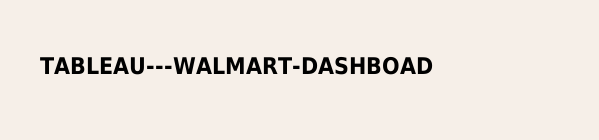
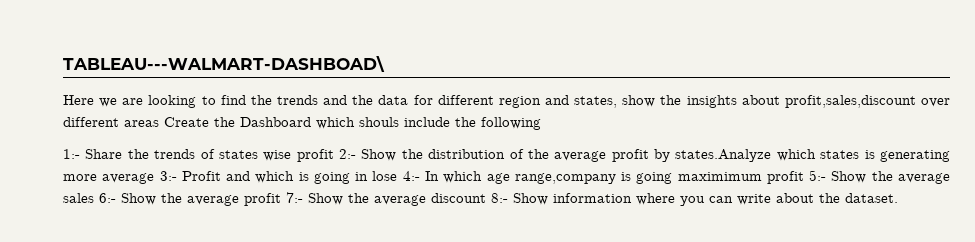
- TABLEAU---WALMART-DASHBOAD
+ TABLEAU---WALMART-DASHBOAD\
+ Here we are looking to find the trends and the data for different region and states, show the insights about profit,sales,discount over different areas Create the Dashboard which shouls include the following
+ 1:- Share the trends of states wise profit 2:- Show the distribution of the average profit by states.Analyze which states is generating more average 3:- Profit and which is going in lose 4:- In which age range,company is going maximimum profit 5:- Show the average sales 6:- Show the average profit 7:- Show the average discount 8:- Show information where you can write about the dataset.

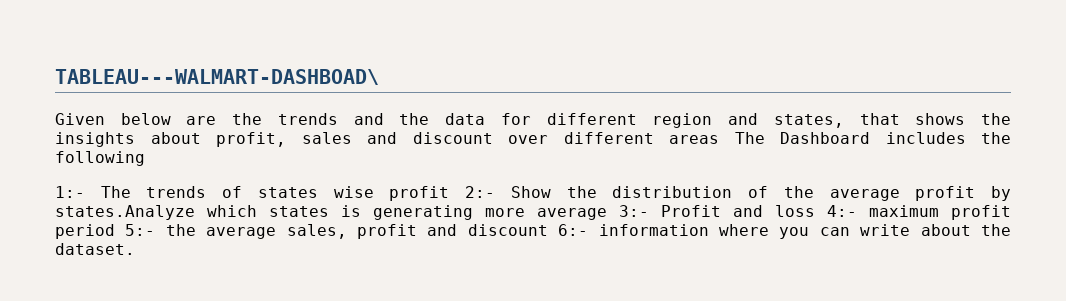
- Here we are looking to find the trends and the data for different region and states, show the insights about profit,sales,discount over different areas Create the Dashboard which shouls include the following
+ Given below are the trends and the data for different region and states, that shows the insights about profit, sales and discount over different areas The Dashboard includes the following
- 1:- Share the trends of states wise profit 2:- Show the distribution of the average profit by states.Analyze which states is generating more average 3:- Profit and which is going in lose 4:- In which age range,company is going maximimum profit 5:- Show the average sales 6:- Show the average profit 7:- Show the average discount 8:- Show information where you can write about the dataset.
+ 1:- The trends of states wise profit 2:- Show the distribution of the average profit by states.Analyze which states is generating more average 3:- Profit and loss 4:- maximum profit period 5:- the average sales, profit and discount 6:- information where you can write about the dataset.

